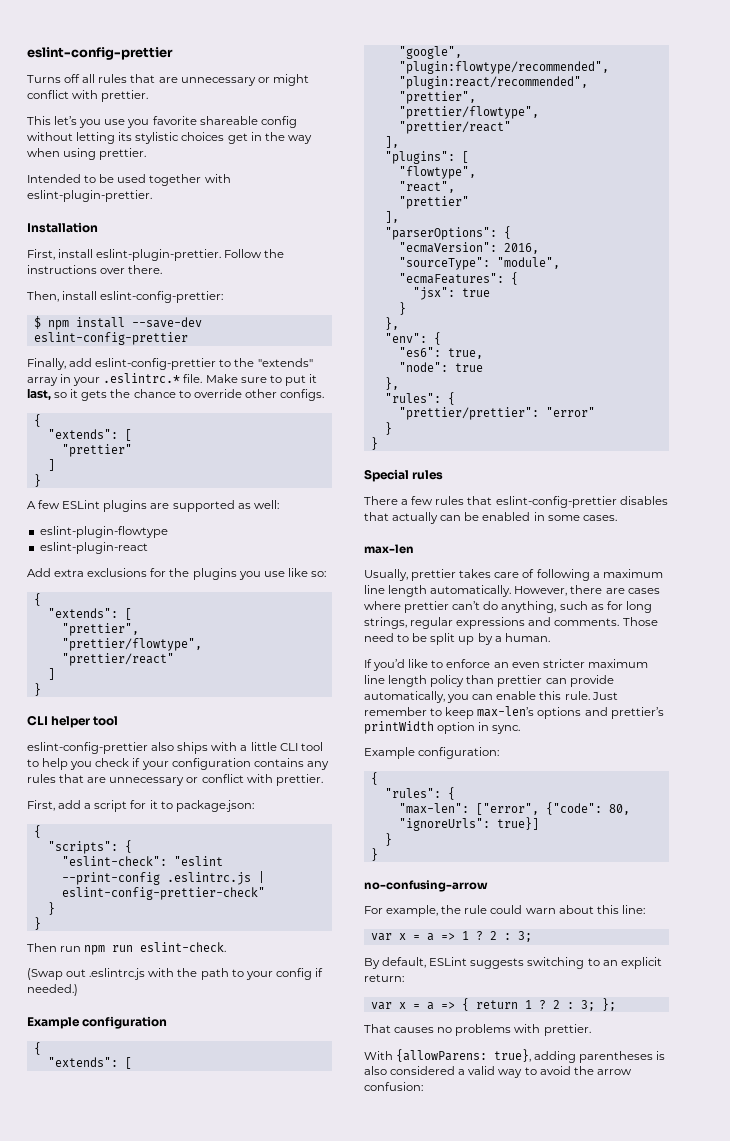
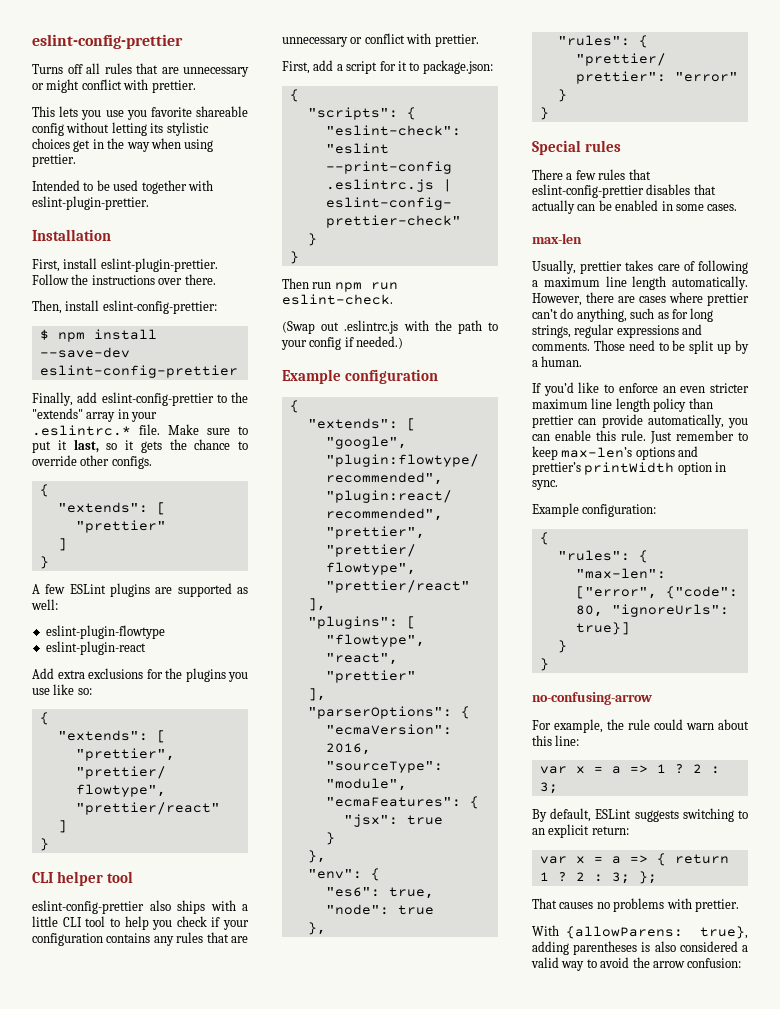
- This let’s you use you favorite shareable config without letting its stylistic choices get in the way when using prettier.
+ This lets you use you favorite shareable config without letting its stylistic choices get in the way when using prettier.

